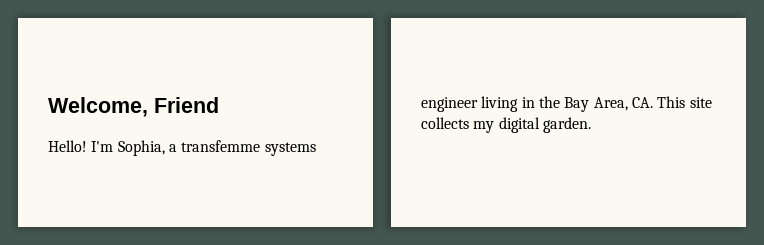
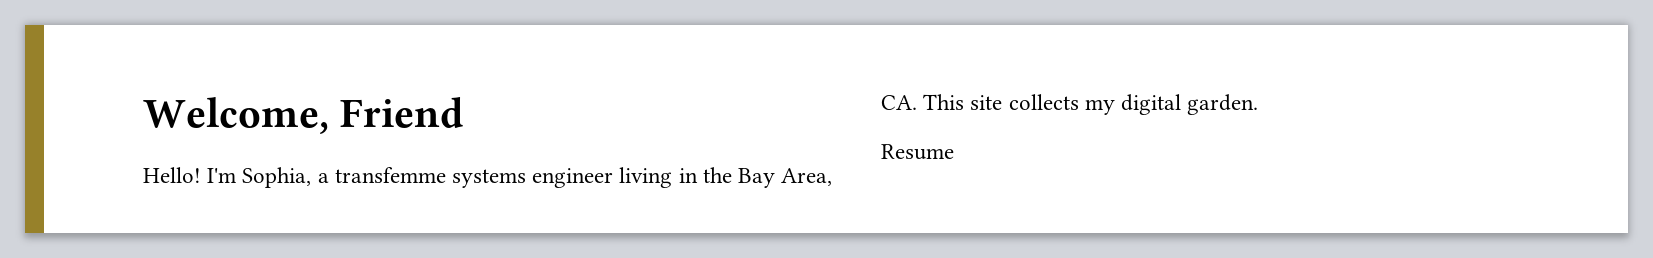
+ Resume

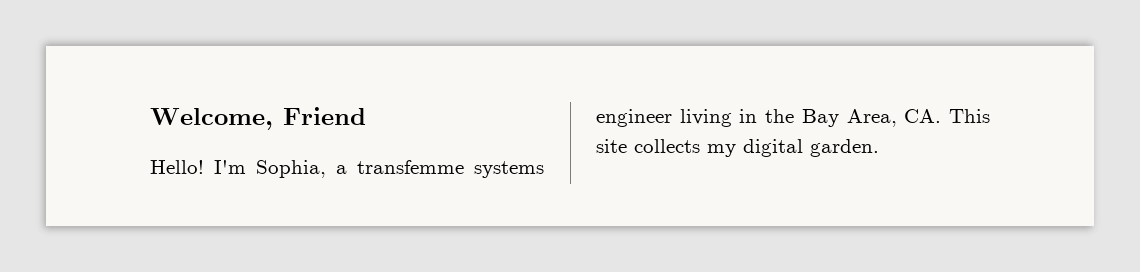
- Resume

